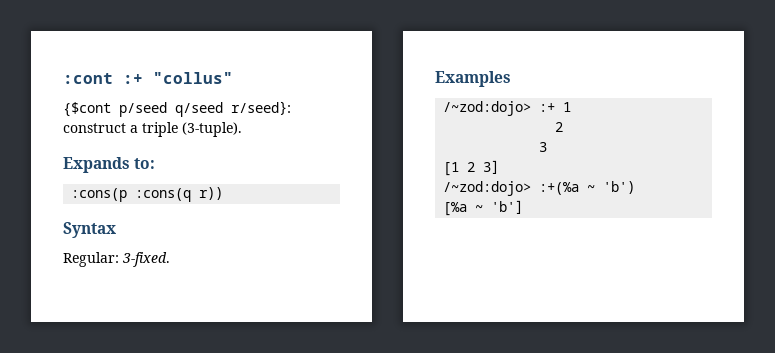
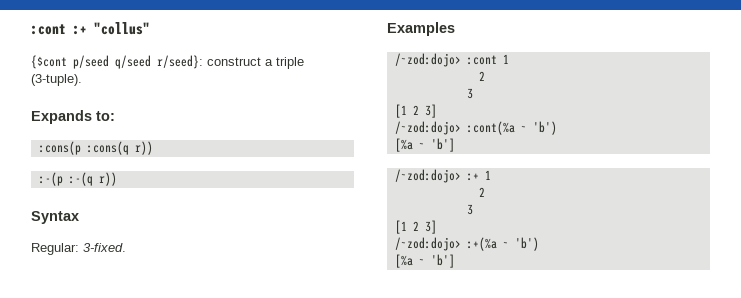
+ :-(p :-(q r))
+ /~zod:dojo> :cont 1
+ 2
+ 3
+ [1 2 3]
+ /~zod:dojo> :cont(%a ~ 'b')
+ [%a ~ 'b']

